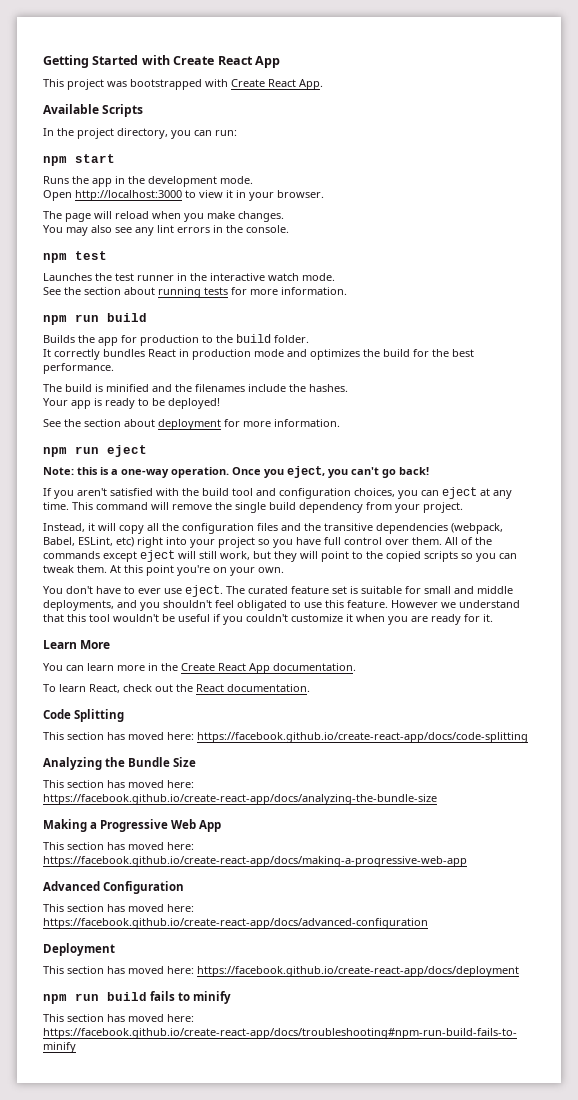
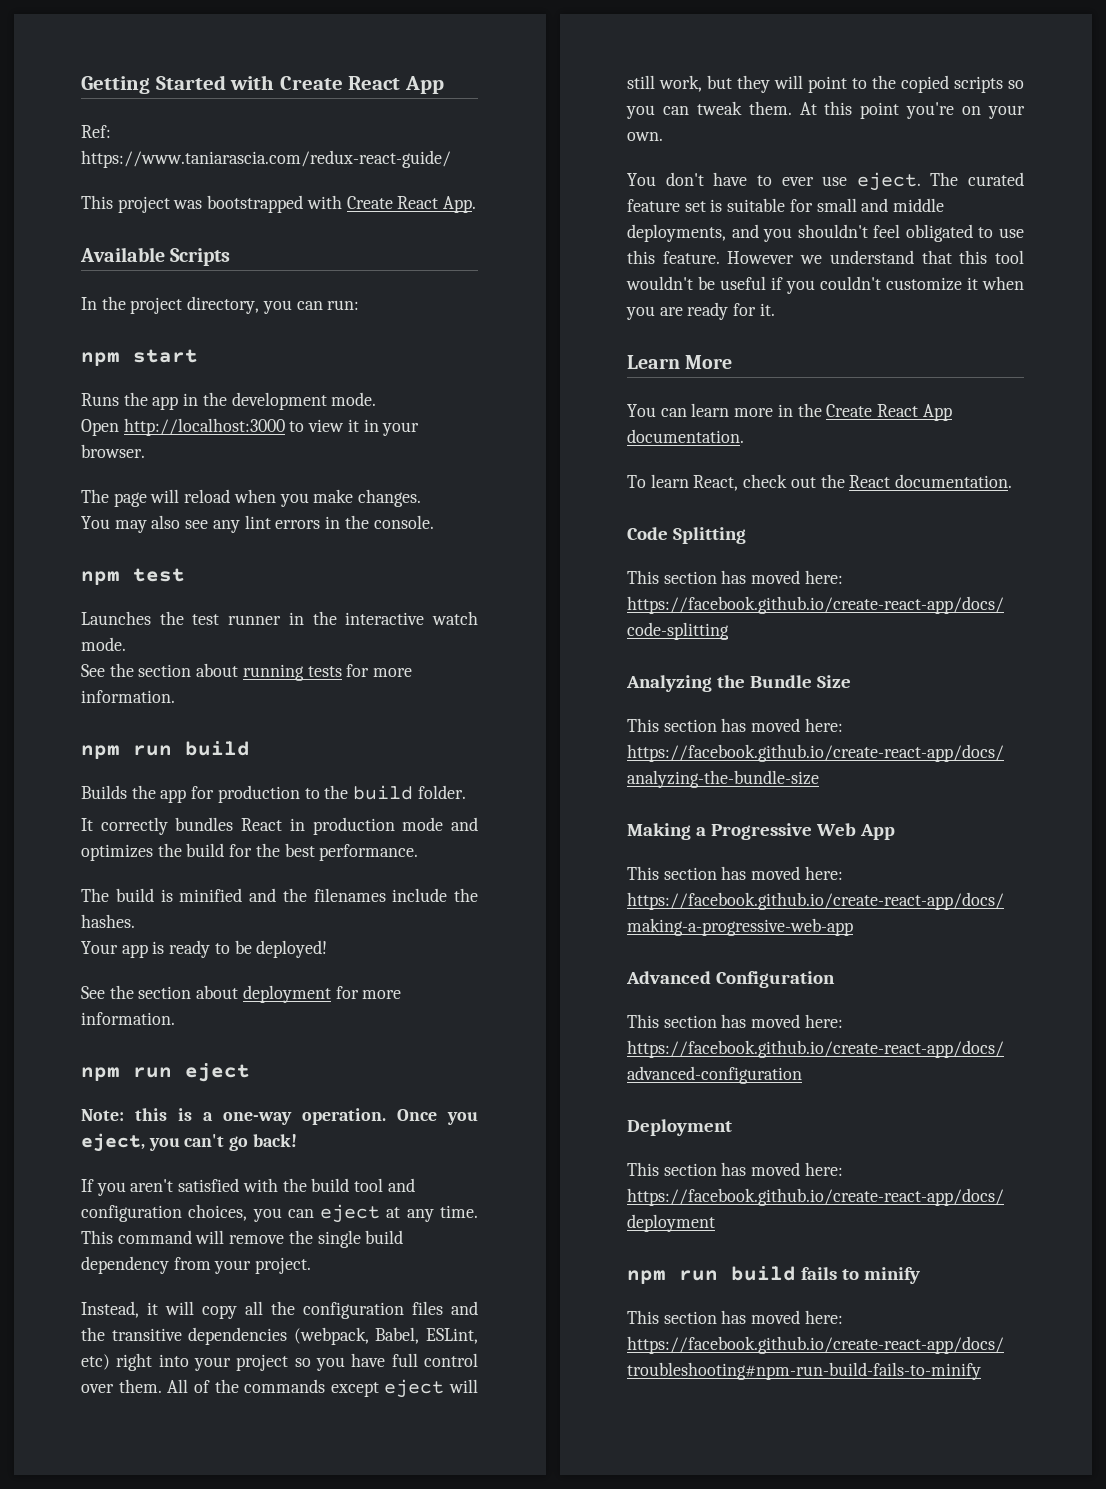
+ Ref: https://www.taniarascia.com/redux-react-guide/

